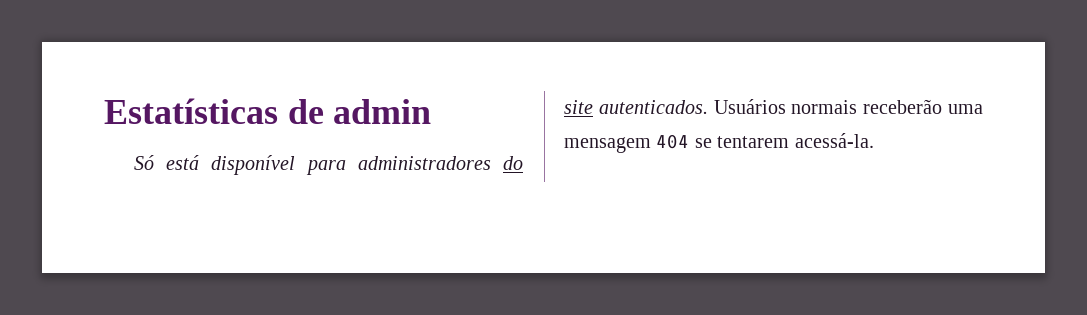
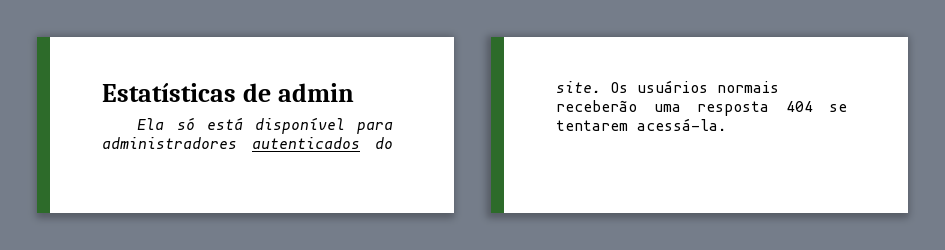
- Só está disponível para administradores do site autenticados. Usuários normais receberão uma mensagem 404 se tentarem acessá-la.
+ Ela só está disponível para administradores autenticados do site. Os usuários normais receberão uma resposta 404 se tentarem acessá-la.

